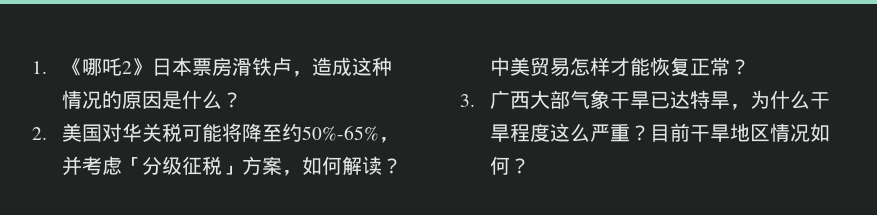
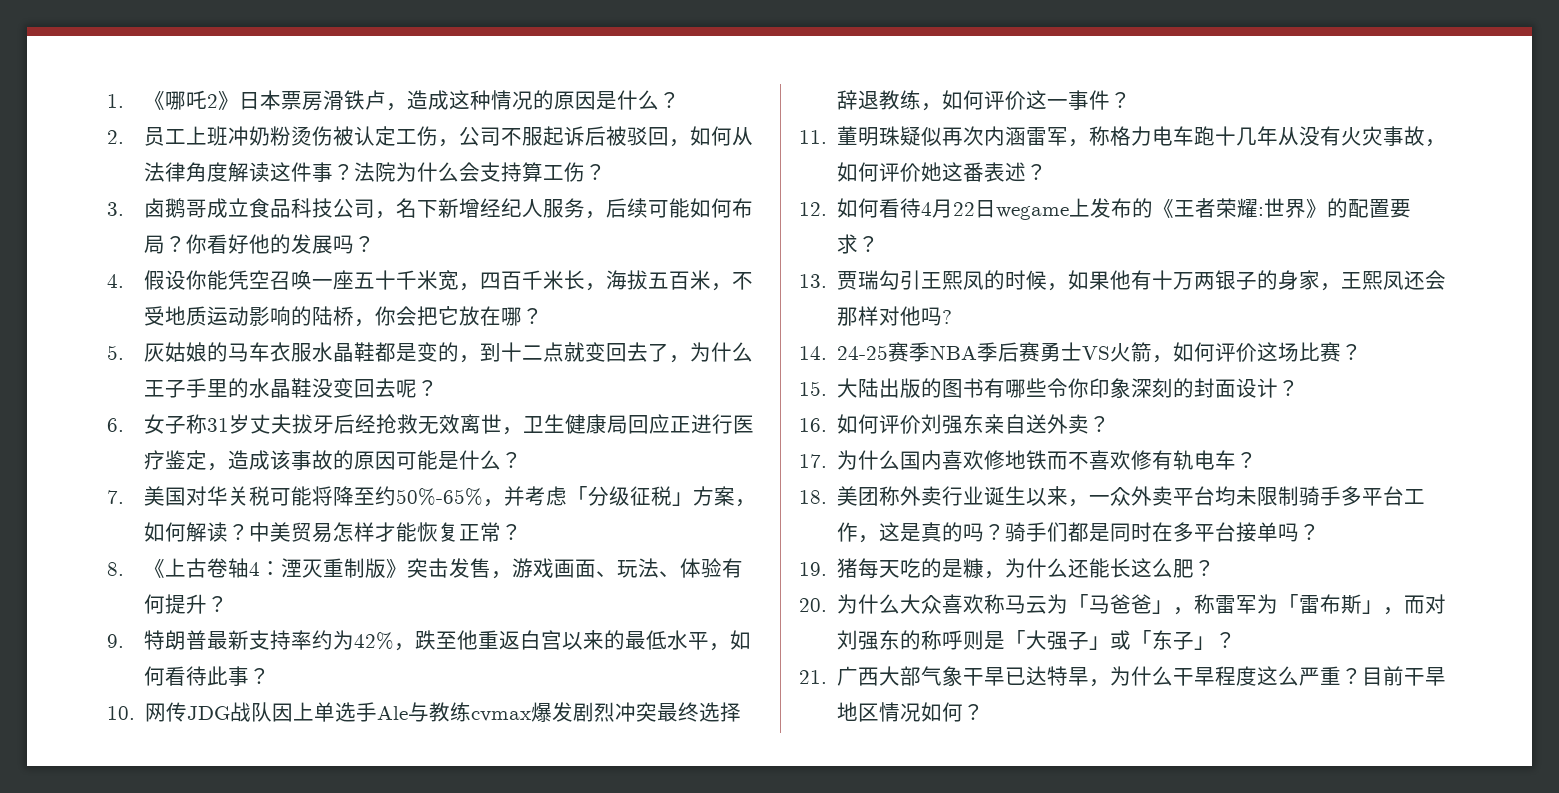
- 2.美国对华关税可能将降至约50%-65%，并考虑「分级征税」方案，如何解读？
+ 2.员工上班冲奶粉烫伤被认定工伤，公司不服起诉后被驳回，如何从法律角度解读这件事？法院为什么会支持算工伤？
+ 3.卤鹅哥成立食品科技公司，名下新增经纪人服务，后续可能如何布局？你看好他的发展吗？
+ 4.假设你能凭空召唤一座五十千米宽，四百千米长，海拔五百米，不受地质运动影响的陆桥，你会把它放在哪？
+ 5.灰姑娘的马车衣服水晶鞋都是变的，到十二点就变回去了，为什么王子手里的水晶鞋没变回去呢？
+ 6.女子称31岁丈夫拔牙后经抢救无效离世，卫生健康局回应正进行医疗鉴定，造成该事故的原因可能是什么？
+ 7.美国对华关税可能将降至约50%-65%，并考虑「分级征税」方案，如何解读？
- 3.广西大部气象干旱已达特旱，为什么干旱程度这么严重？
+ 8.《上古卷轴4：湮灭重制版》突击发售，游戏画面、玩法、体验有何提升？
+ 9.特朗普最新支持率约为42%，跌至他重返白宫以来的最低水平，如何看待此事？
+ 10.网传JDG战队因上单选手Ale与教练cvmax爆发剧烈冲突最终选择辞退教练，如何评价这一事件？
+ 11.董明珠疑似再次内涵雷军，称格力电车跑十几年从没有火灾事故，如何评价她这番表述？
+ 12.如何看待4月22日wegame上发布的《王者荣耀:世界》的配置要求？
+ 13.贾瑞勾引王熙凤的时候，如果他有十万两银子的身家，王熙凤还会那样对他吗?
+ 14. 24-25赛季NBA季后赛勇士VS火箭，如何评价这场比赛？
+ 15.大陆出版的图书有哪些令你印象深刻的封面设计？
+ 16.如何评价刘强东亲自送外卖？
+ 17.为什么国内喜欢修地铁而不喜欢修有轨电车？
+ 18.美团称外卖行业诞生以来，一众外卖平台均未限制骑手多平台工作，这是真的吗？骑手们都是同时在多平台接单吗？
+ 19.猪每天吃的是糠，为什么还能长这么肥？
+ 20.为什么大众喜欢称马云为「马爸爸」，称雷军为「雷布斯」，而对刘强东的称呼则是「大强子」或「东子」？
+ 21.广西大部气象干旱已达特旱，为什么干旱程度这么严重？

